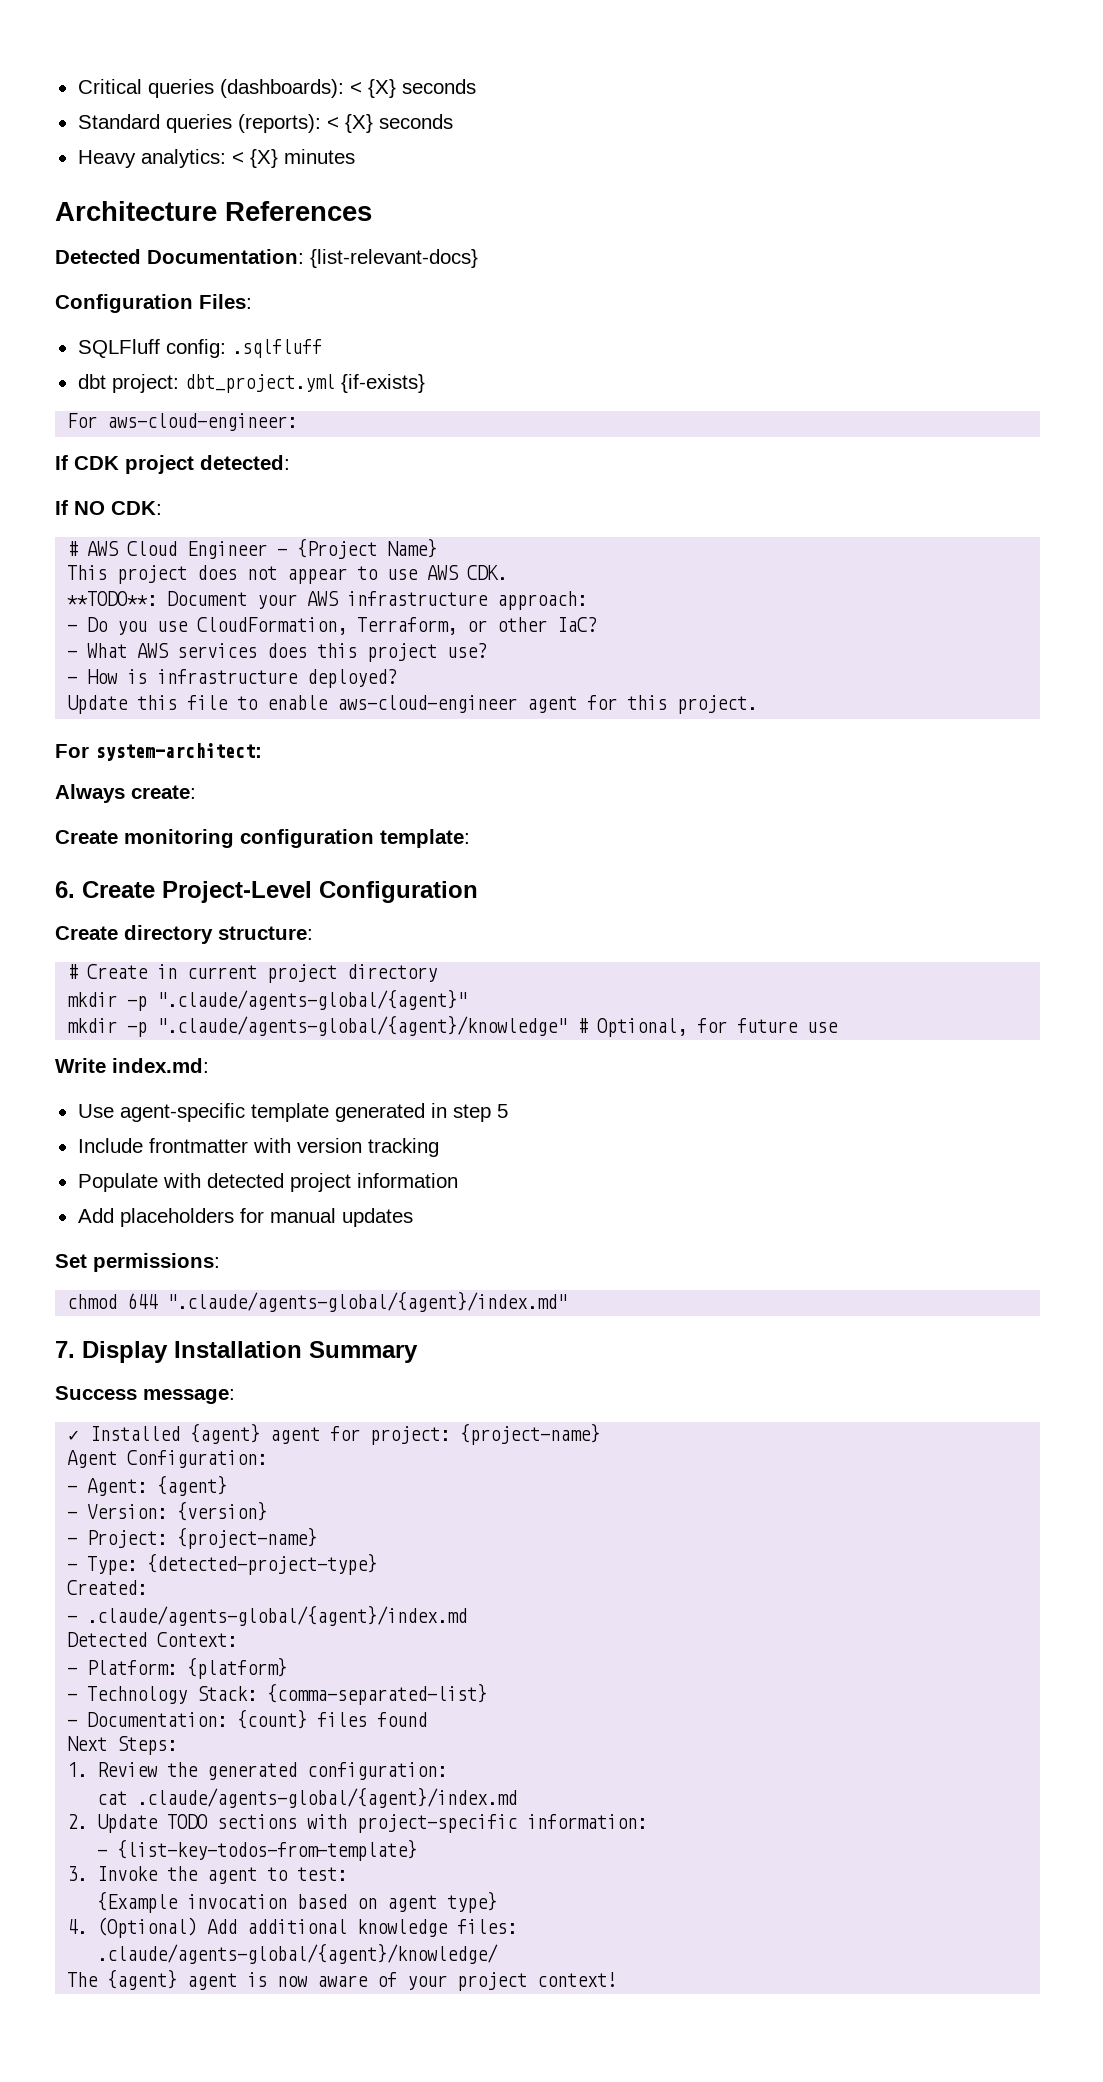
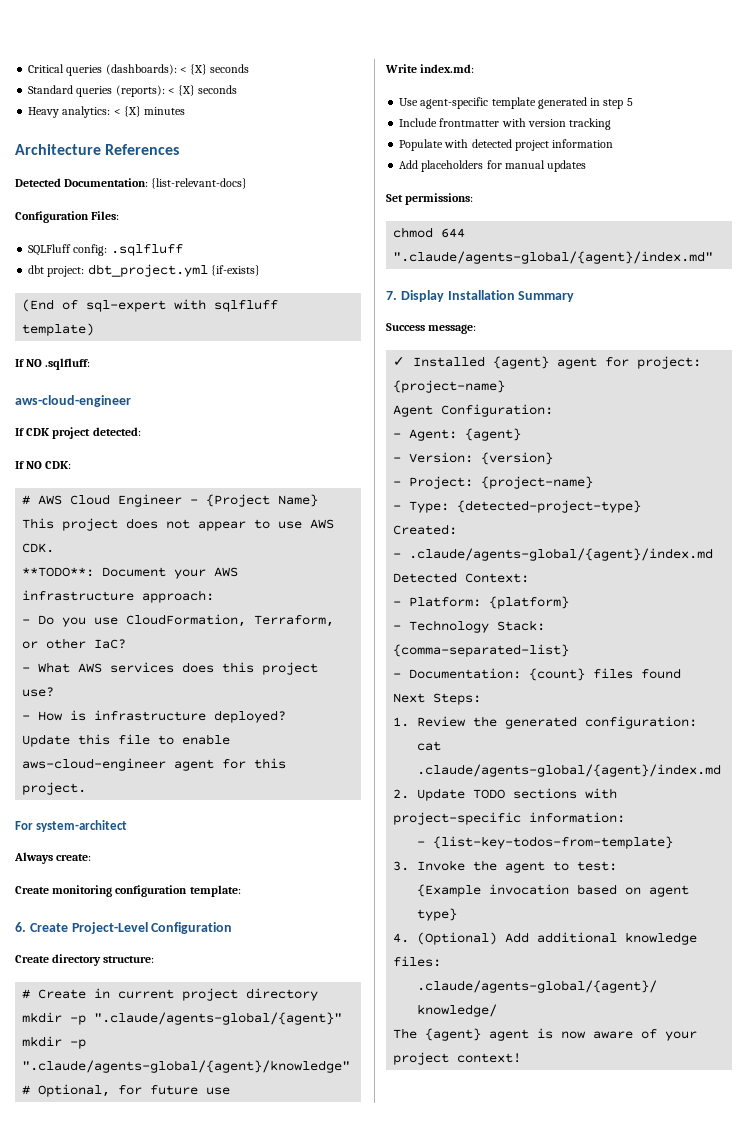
- For aws-cloud-engineer:
+ (End of sql-expert with sqlfluff template)
+ If NO .sqlfluff:
+ aws-cloud-engineer
- For system-architect:
+ For system-architect

